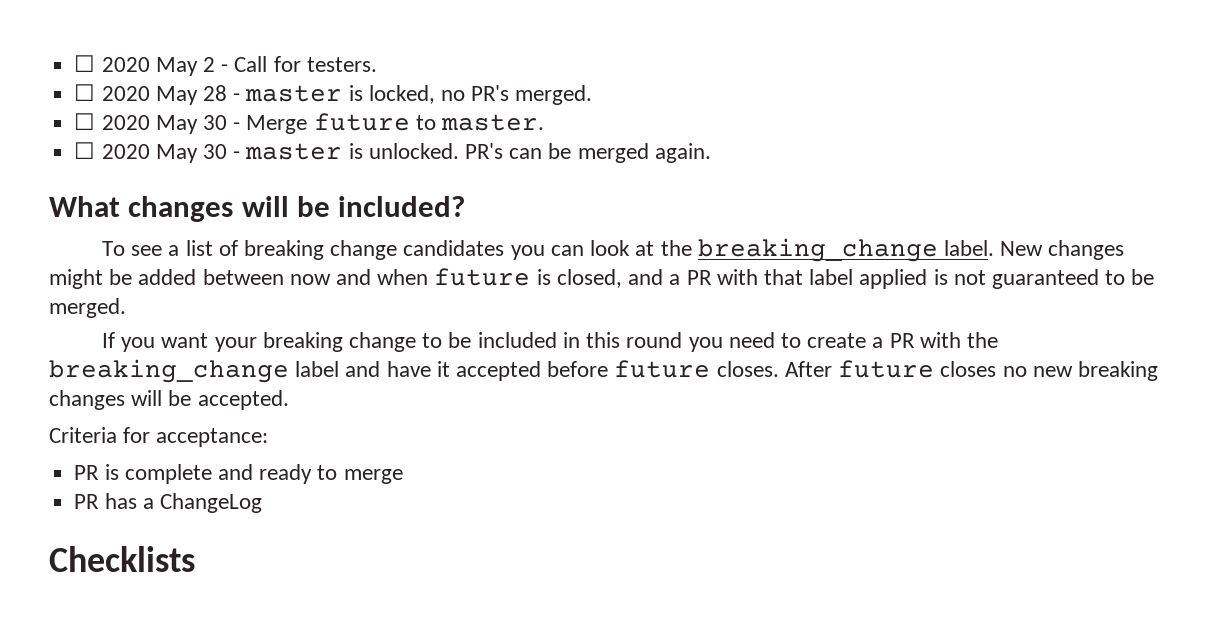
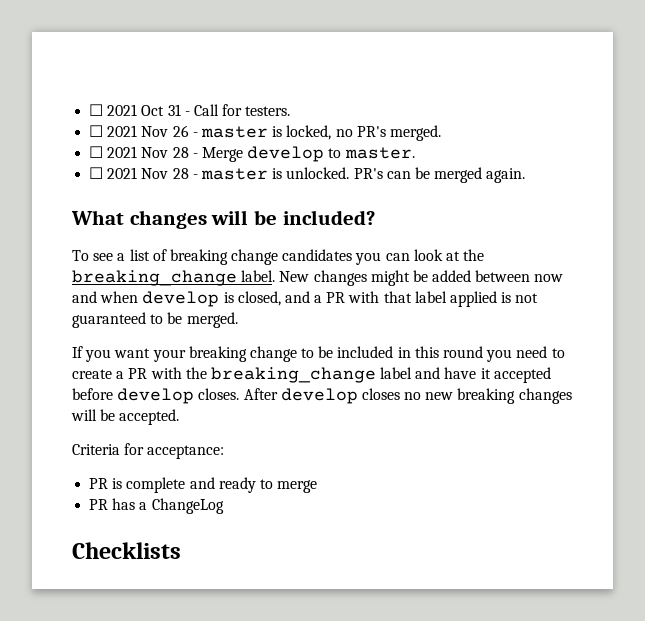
- ☐ 2020 May 2 - Call for testers.
+ ☐ 2021 Oct 31 - Call for testers.
- ☐ 2020 May 28 - master is locked, no PR's merged.
+ ☐ 2021 Nov 26 - master is locked, no PR's merged.
- ☐ 2020 May 30 - Merge future to master.
+ ☐ 2021 Nov 28 - Merge develop to master.
- ☐ 2020 May 30 - master is unlocked.
+ ☐ 2021 Nov 28 - master is unlocked.
- New changes might be added between now and when future is closed, and a PR with that label applied is not guaranteed to be merged.
+ New changes might be added between now and when develop is closed, and a PR with that label applied is not guaranteed to be merged.
- If you want your breaking change to be included in this round you need to create a PR with the breaking_change label and have it accepted before future closes.
+ If you want your breaking change to be included in this round you need to create a PR with the breaking_change label and have it accepted before develop closes.
- After future closes no new breaking changes will be accepted.
+ After develop closes no new breaking changes will be accepted.

